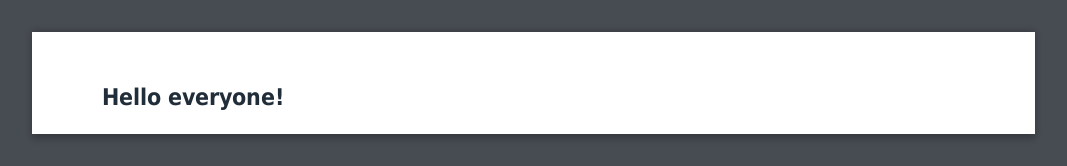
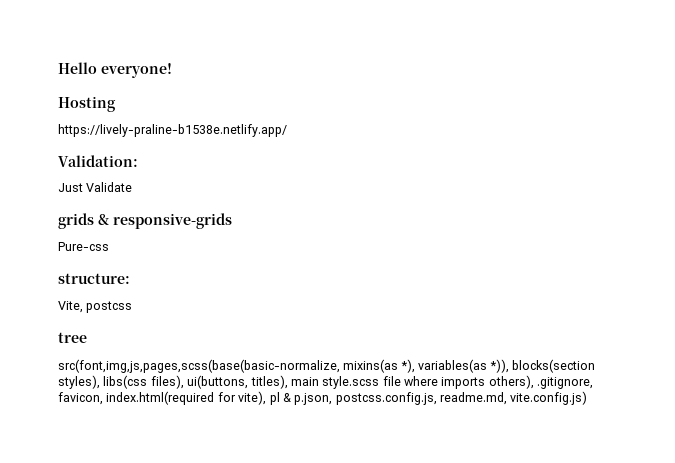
+ Hosting
+ https://lively-praline-b1538e.netlify.app/
+ Validation:
+ Just Validate
+ grids & responsive-grids
+ Pure-css
+ structure:
+ Vite, postcss
+ tree
+ src(font,img,js,pages,scss(base(basic-normalize, mixins(as *), variables(as *)), blocks(section styles), libs(css files), ui(buttons, titles), main style.scss file where imports others), .gitignore, favicon, index.html(required for vite), pl & p.json, postcss.config.js, readme.md, vite.config.js)

